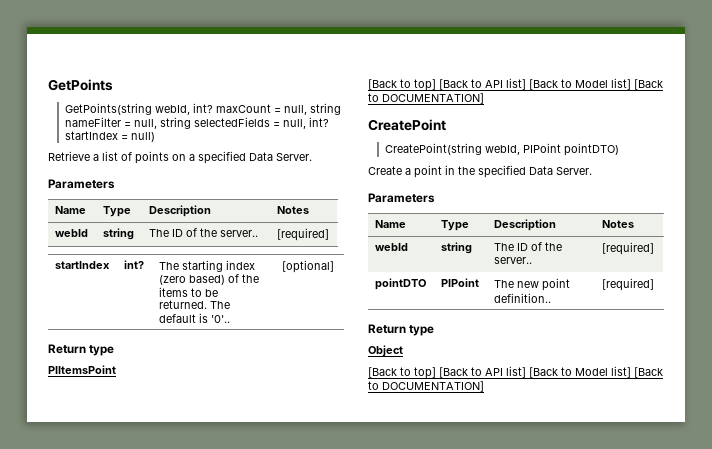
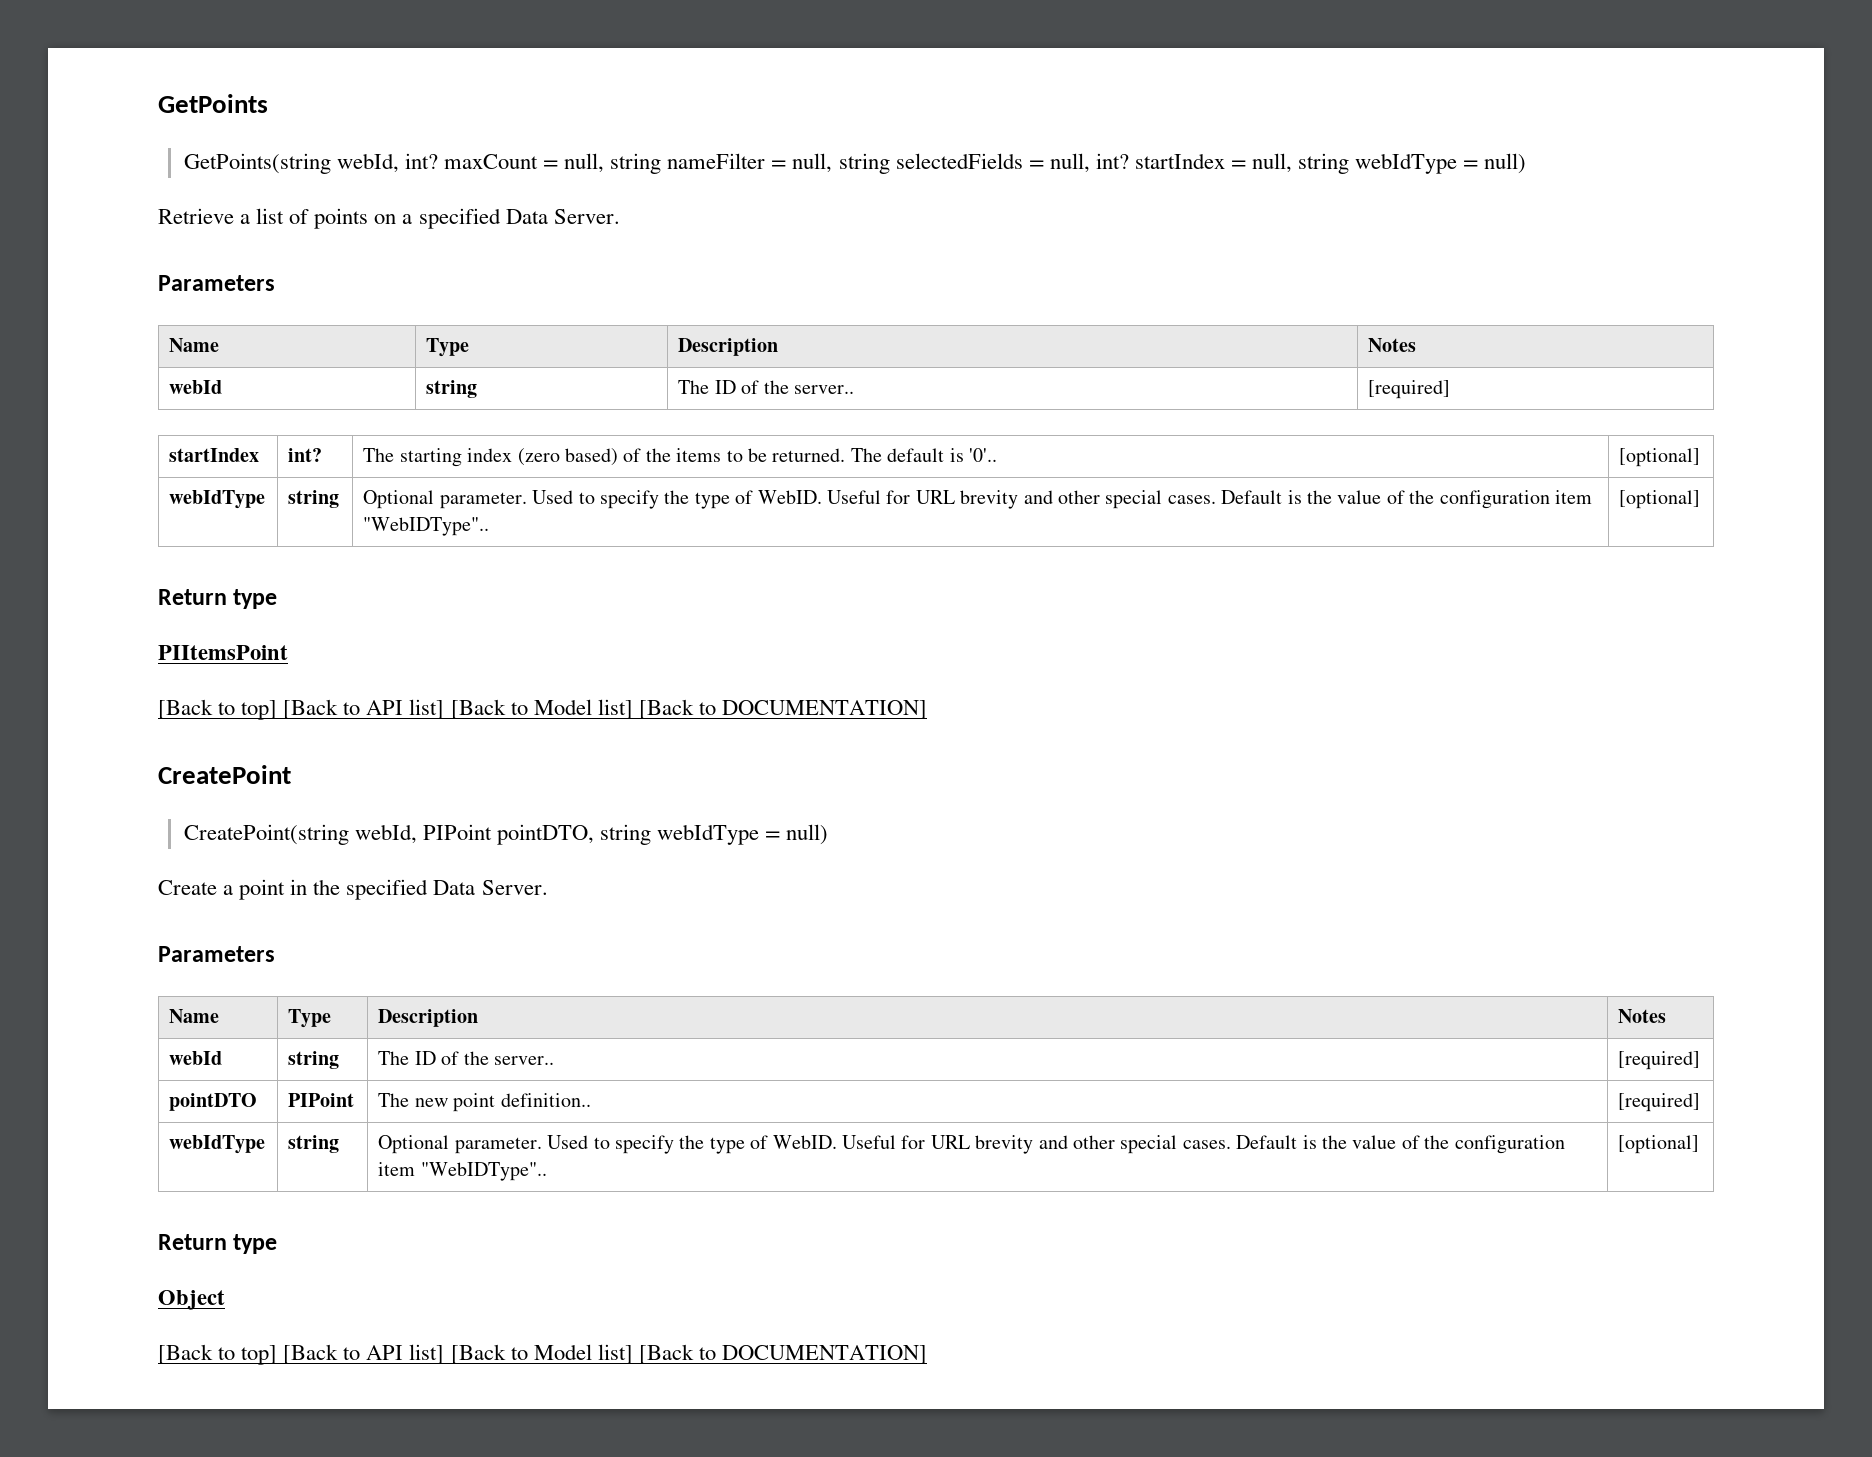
- GetPoints(string webId, int? maxCount = null, string nameFilter = null, string selectedFields = null, int? startIndex = null)
+ GetPoints(string webId, int? maxCount = null, string nameFilter = null, string selectedFields = null, int? startIndex = null, string webIdType = null)
  startIndex | int? | The starting index (zero based) of the items to be returned. The default is '0'.. | [optional]
+ webIdType | string | Optional parameter. Used to specify the type of WebID. Useful for URL brevity and other special cases. Default is the value of the configuration item "WebIDType".. | [optional]
- CreatePoint(string webId, PIPoint pointDTO)
+ CreatePoint(string webId, PIPoint pointDTO, string webIdType = null)
  pointDTO | PIPoint | The new point definition.. | [required]
+ webIdType | string | Optional parameter. Used to specify the type of WebID. Useful for URL brevity and other special cases. Default is the value of the configuration item "WebIDType".. | [optional]

